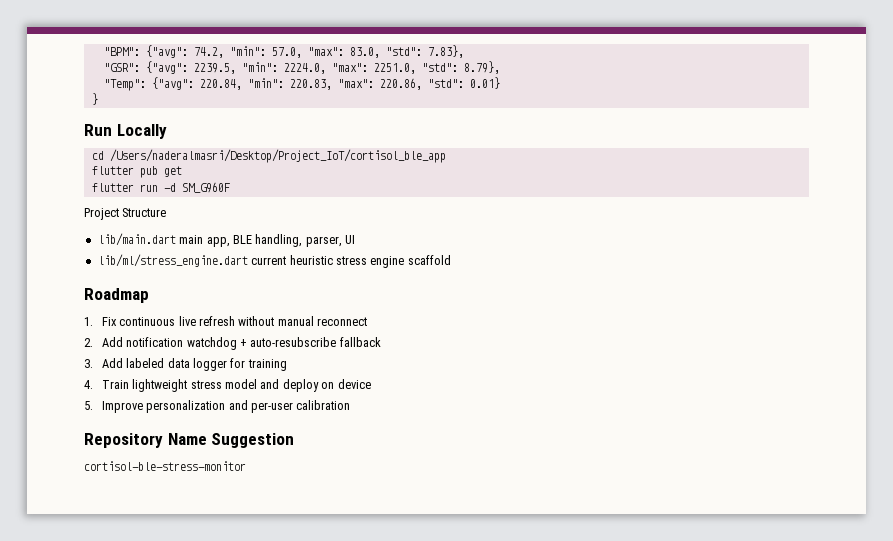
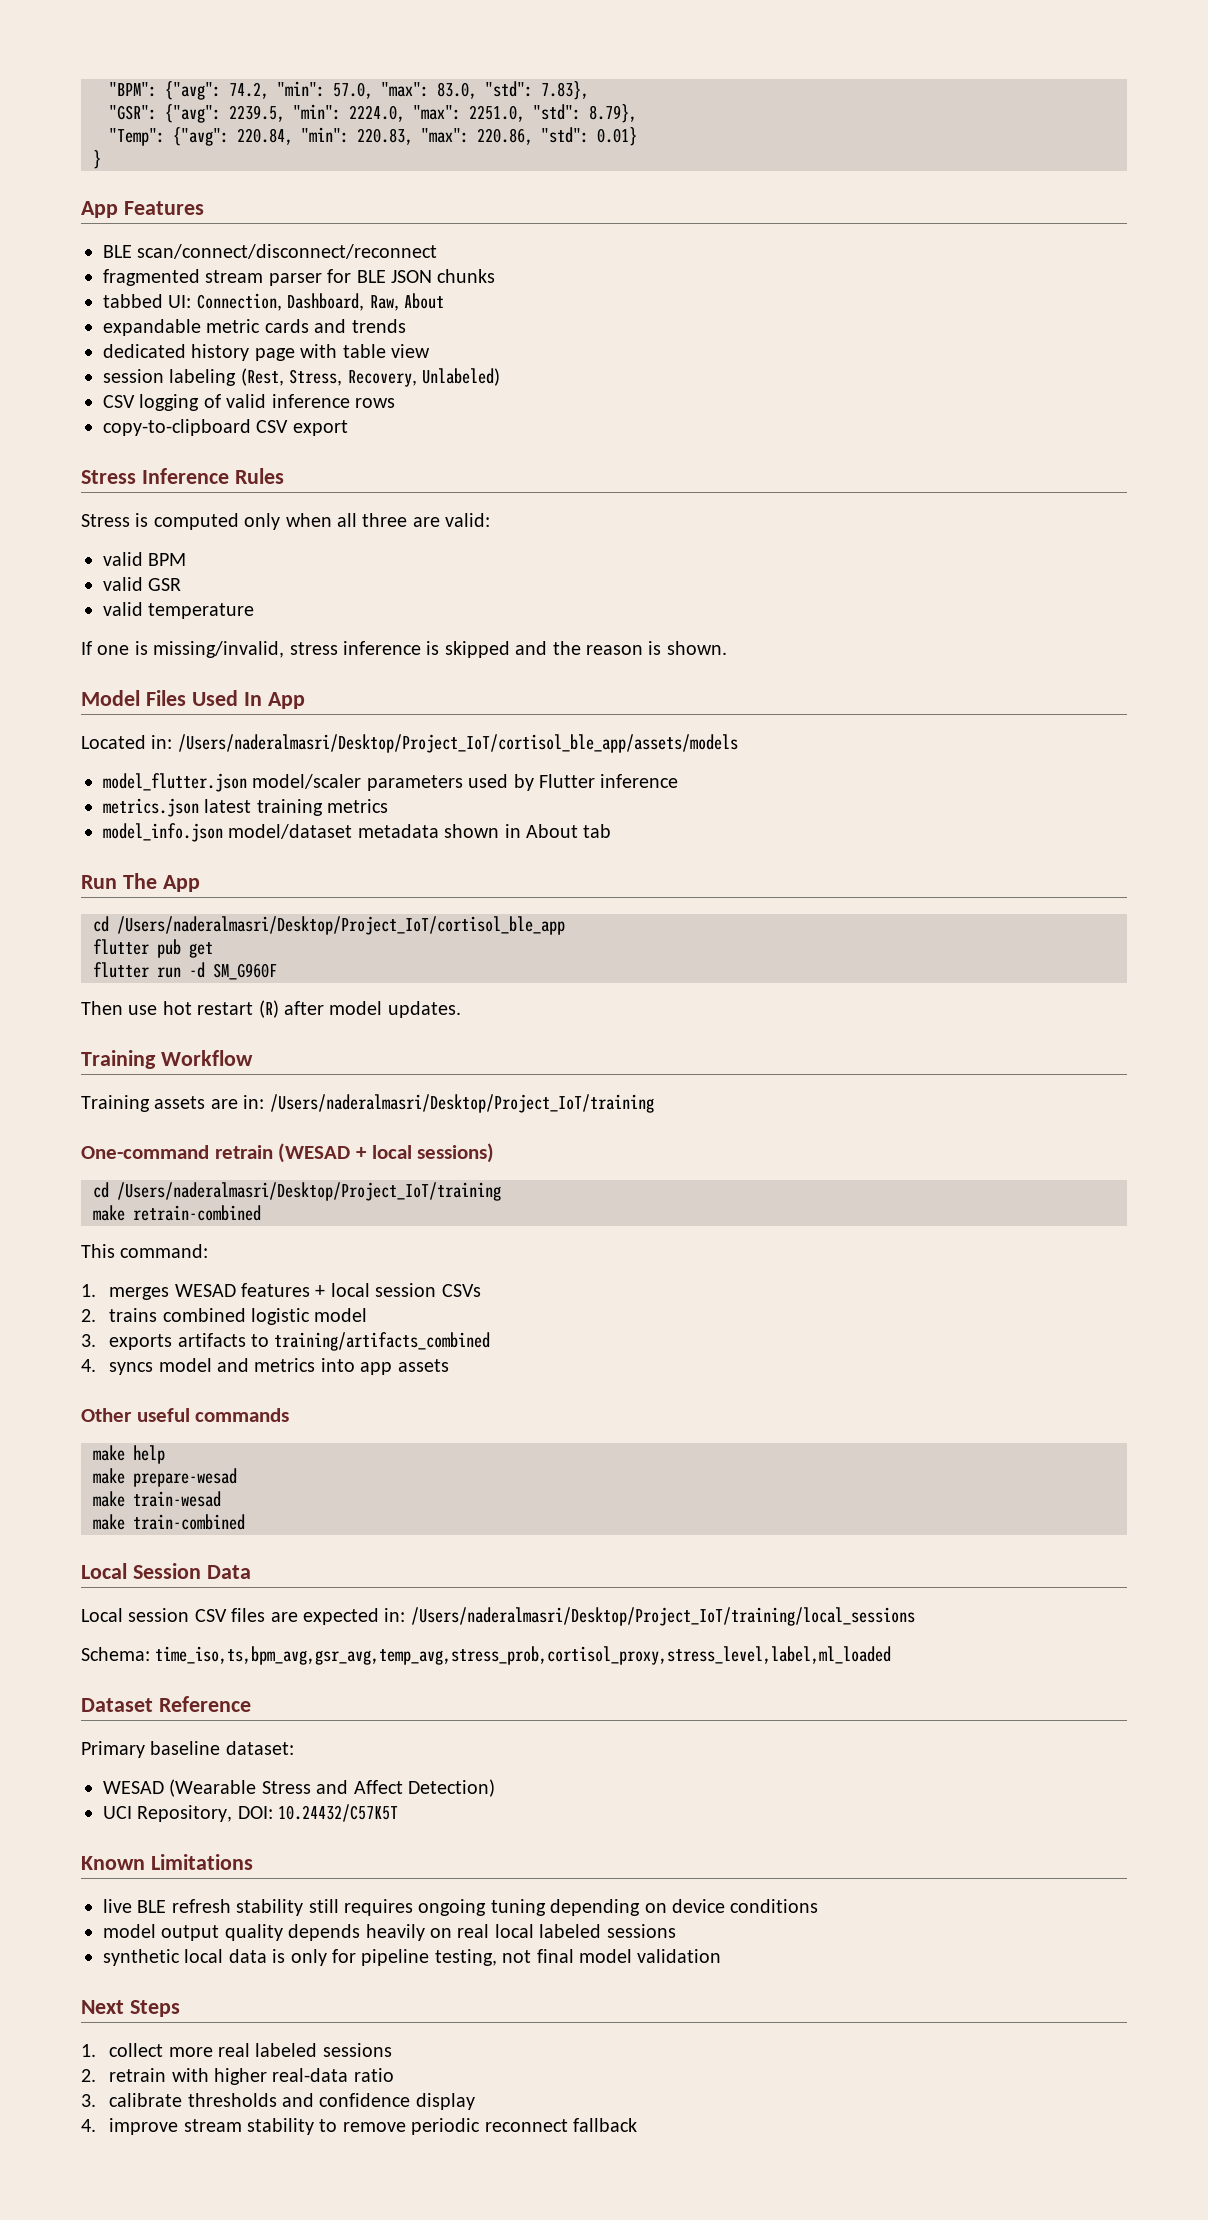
+ App Features
+ BLE scan/connect/disconnect/reconnect
+ fragmented stream parser for BLE JSON chunks
+ tabbed UI: Connection, Dashboard, Raw, About
+ expandable metric cards and trends
+ dedicated history page with table view
+ session labeling (Rest, Stress, Recovery, Unlabeled)
+ CSV logging of valid inference rows
+ copy-to-clipboard CSV export
+ Stress Inference Rules
+ Stress is computed only when all three are valid:
+ valid BPM
+ valid GSR
+ valid temperature
+ If one is missing/invalid, stress inference is skipped and the reason is shown.
+ Model Files Used In App
+ Located in: /Users/naderalmasri/Desktop/Project_IoT/cortisol_ble_app/assets/models
+ model_flutter.json model/scaler parameters used by Flutter inference
+ metrics.json latest training metrics
+ model_info.json model/dataset metadata shown in About tab
- Run Locally
+ Run The App
- Project Structure
- lib/main.dart main app, BLE handling, parser, UI
- lib/ml/stress_engine.dart current heuristic stress engine scaffold
- Roadmap
- 1. Fix continuous live refresh without manual reconnect
- 2. Add notification watchdog + auto-resubscribe fallback
- 3. Add labeled data logger for training
- 4. Train lightweight stress model and deploy on device
- 5. Improve personalization and per-user calibration
- Repository Name Suggestion
- cortisol-ble-stress-monitor
+ Then use hot restart (R) after model updates.
+ Training Workflow
+ Training assets are in: /Users/naderalmasri/Desktop/Project_IoT/training
+ One-command retrain (WESAD + local sessions)
+ cd /Users/naderalmasri/Desktop/Project_IoT/training
+ make retrain-combined
+ This command:
+ 1. merges WESAD features + local session CSVs
+ 2. trains combined logistic model
+ 3. exports artifacts to training/artifacts_combined
+ 4. syncs model and metrics into app assets
+ Other useful commands
+ make help
+ make prepare-wesad
+ make train-wesad
+ make train-combined
+ Local Session Data
+ Local session CSV files are expected in: /Users/naderalmasri/Desktop/Project_IoT/training/local_sessions
+ Schema: time_iso,ts,bpm_avg,gsr_avg,temp_avg,stress_prob,cortisol_proxy,stress_level,label,ml_loaded
+ Dataset Reference
+ Primary baseline dataset:
+ WESAD (Wearable Stress and Affect Detection)
+ UCI Repository, DOI: 10.24432/C57K5T
+ Known Limitations
+ live BLE refresh stability still requires ongoing tuning depending on device conditions
+ model output quality depends heavily on real local labeled sessions
+ synthetic local data is only for pipeline testing, not final model validation
+ Next Steps
+ 1. collect more real labeled sessions
+ 2. retrain with higher real-data ratio
+ 3. calibrate thresholds and confidence display
+ 4. improve stream stability to remove periodic reconnect fallback

